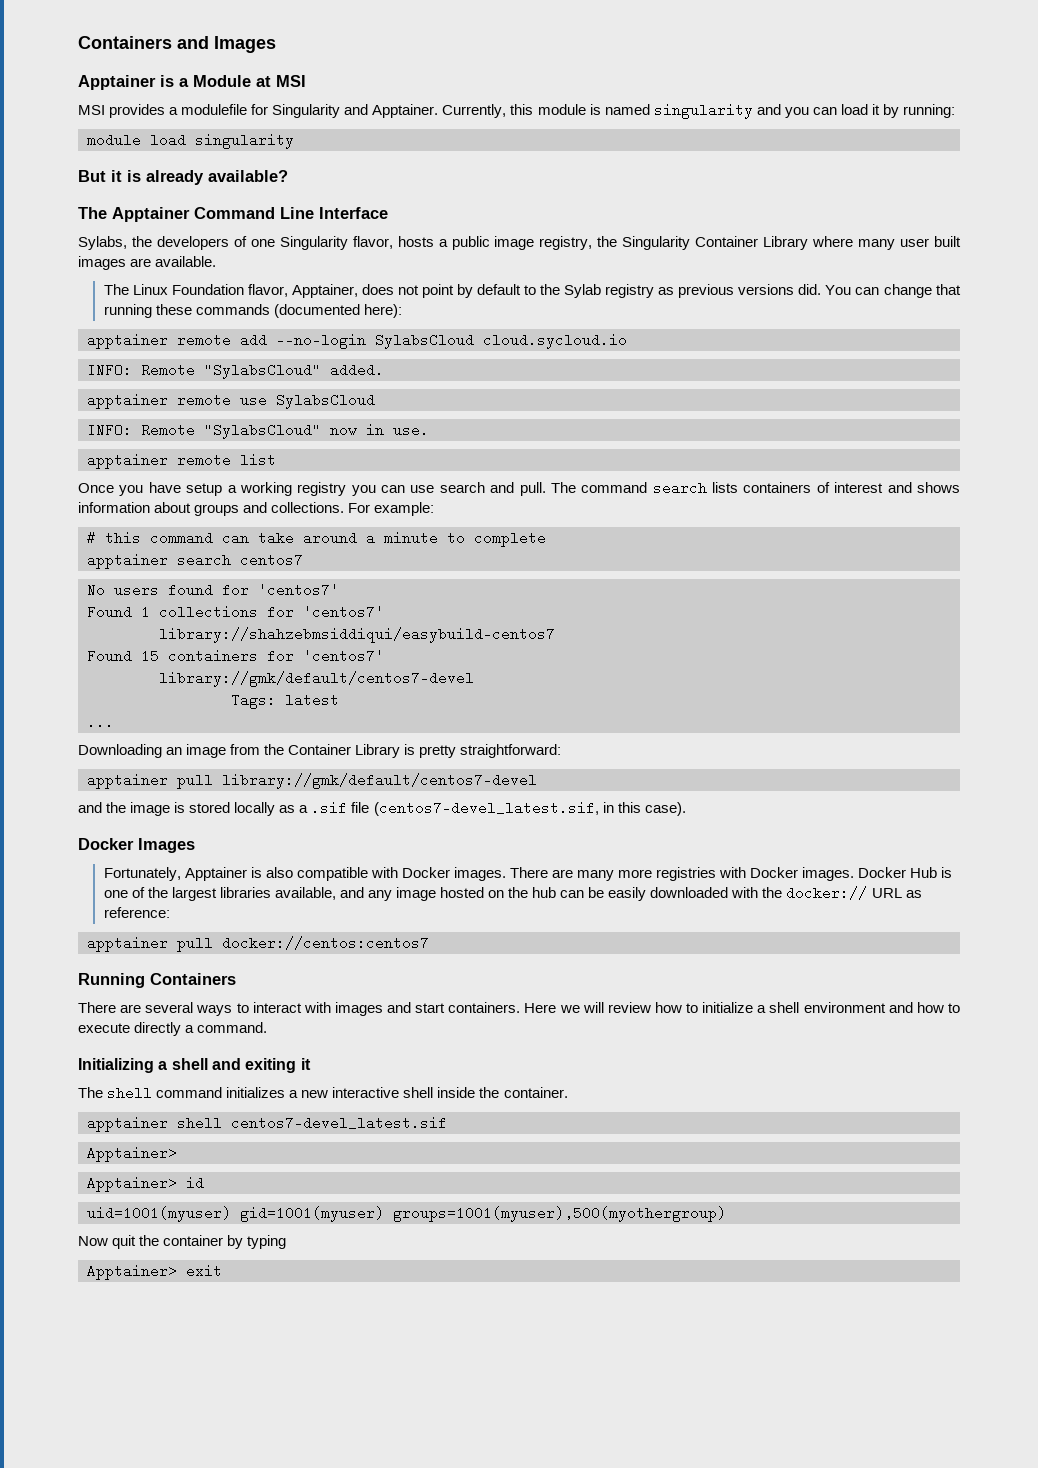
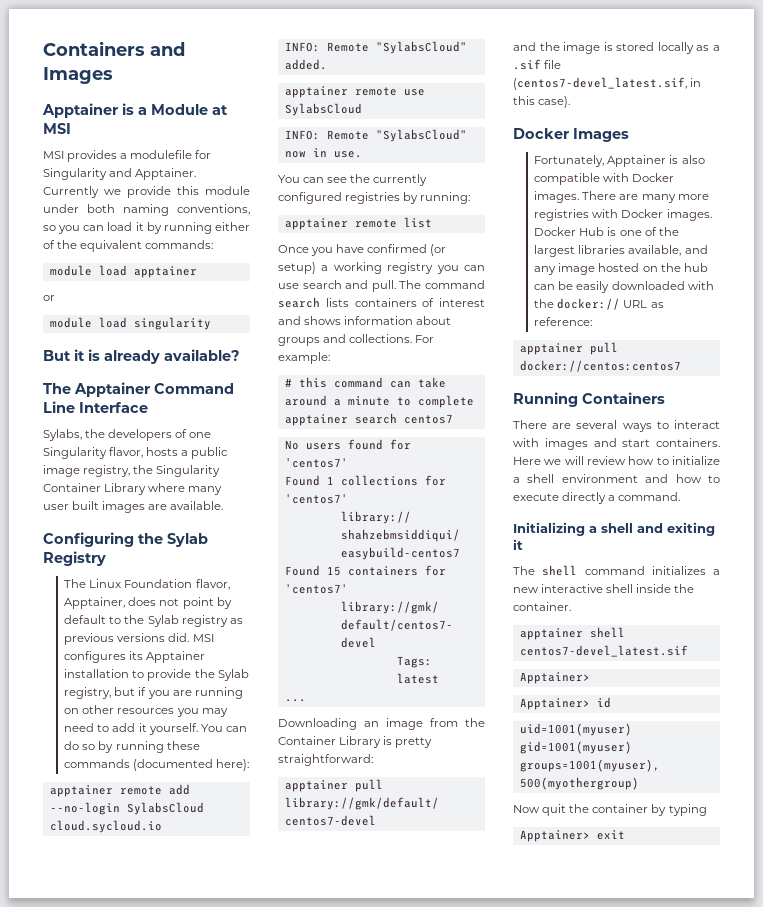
- Currently, this module is named singularity and you can load it by running:
+ Currently we provide this module under both naming conventions, so you can load it by running either of the equivalent commands:
+ module load apptainer
+ or
+ Configuring the Sylab Registry
- You can change that running these commands (documented here):
+ MSI configures its Apptainer installation to provide the Sylab registry, but if you are running on other resources you may need to add it yourself. You can do so by running these commands (documented here):
+ You can see the currently configured registries by running:
- Once you have setup a working registry you can use search and pull.
+ Once you have confirmed (or setup) a working registry you can use search and pull.

